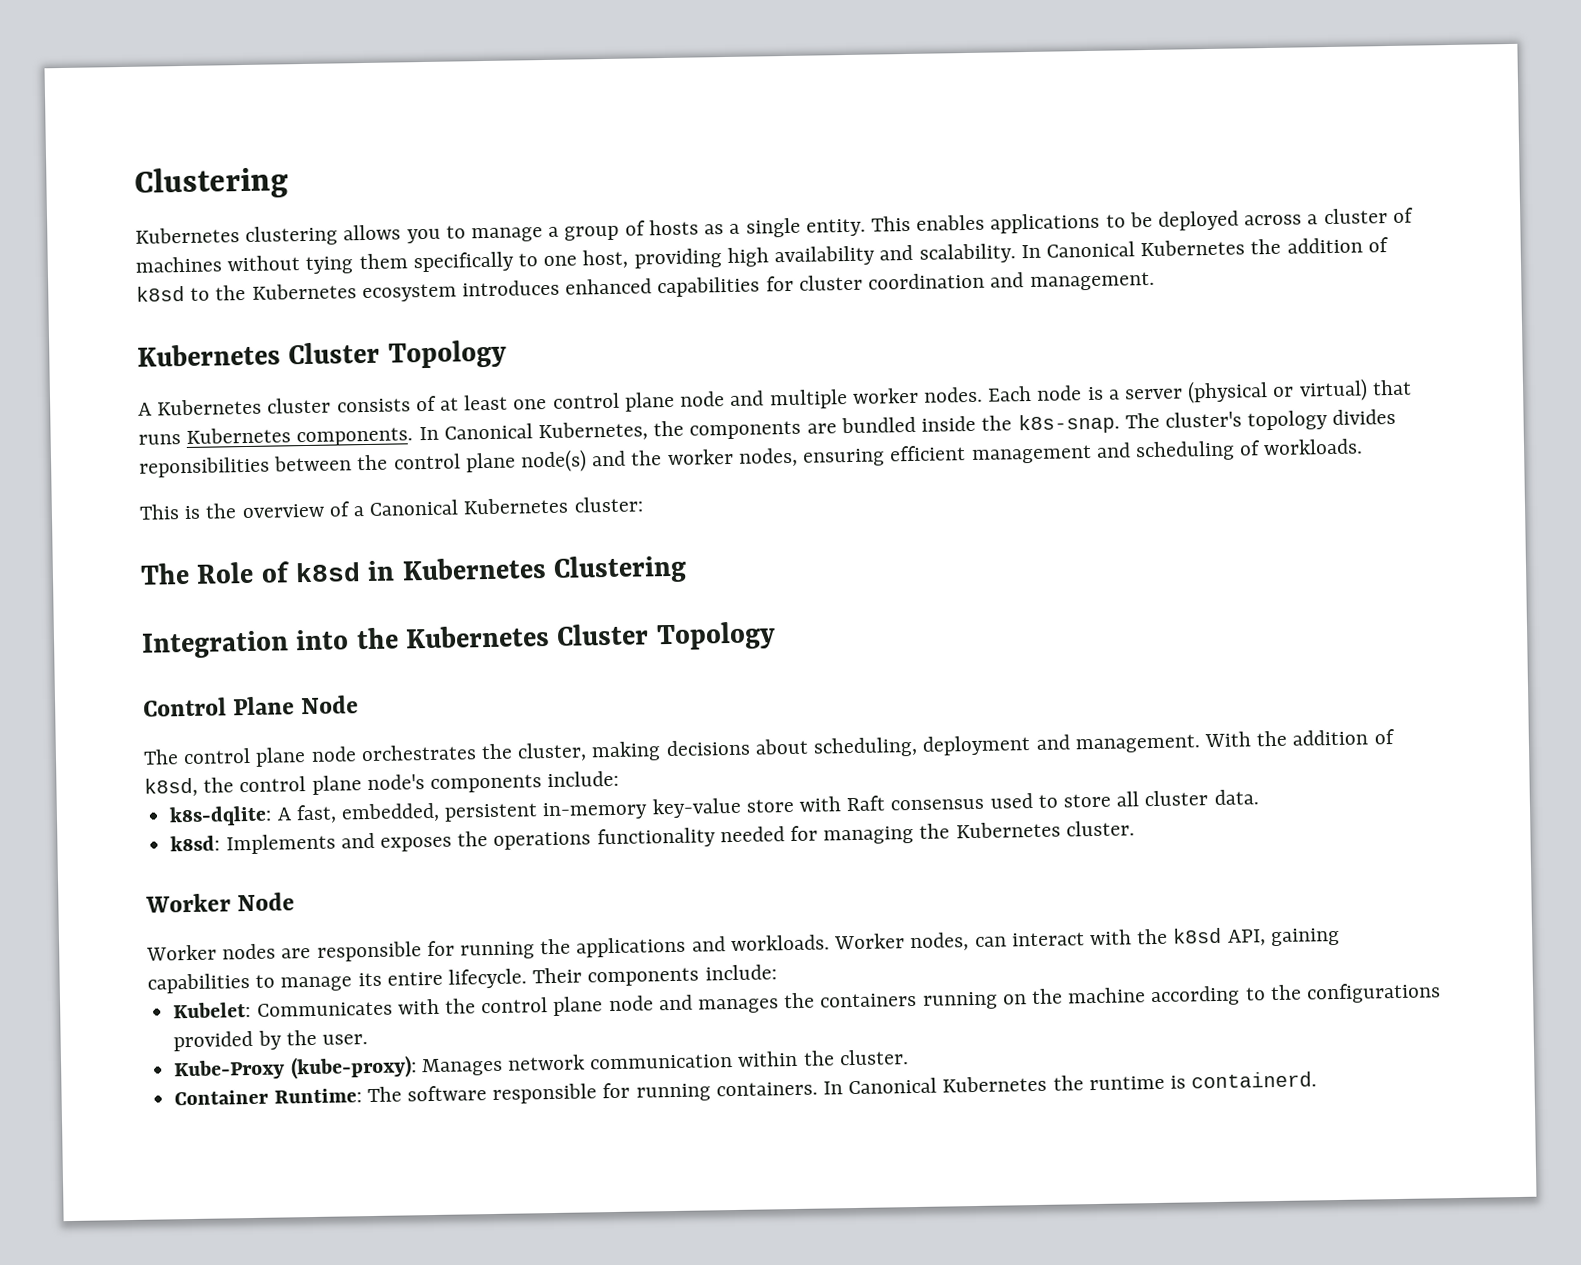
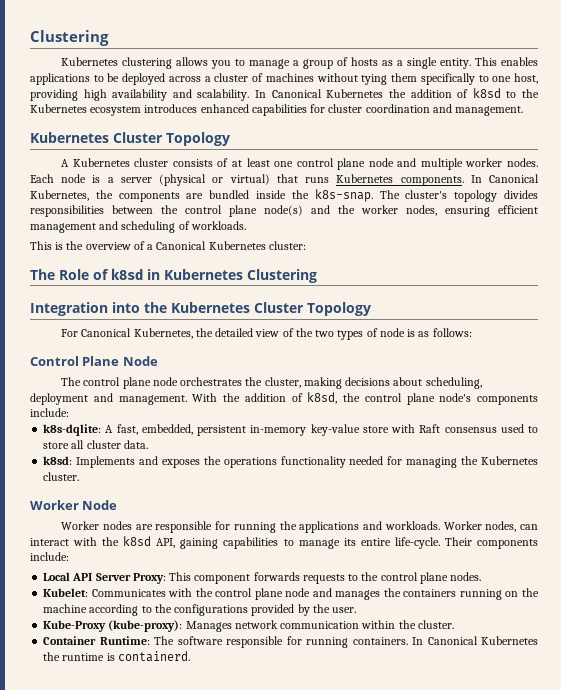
- The cluster's topology divides reponsibilities between the control plane node(s) and the worker nodes, ensuring efficient management and scheduling of workloads.
+ The cluster's topology divides responsibilities between the control plane node(s) and the worker nodes, ensuring efficient management and scheduling of workloads.
+ For Canonical Kubernetes, the detailed view of the two types of node is as follows:
- Worker nodes, can interact with the k8sd API, gaining capabilities to manage its entire lifecycle.
+ Worker nodes, can interact with the k8sd API, gaining capabilities to manage its entire life-cycle.
+ Local API Server Proxy: This component forwards requests to the control plane nodes.

